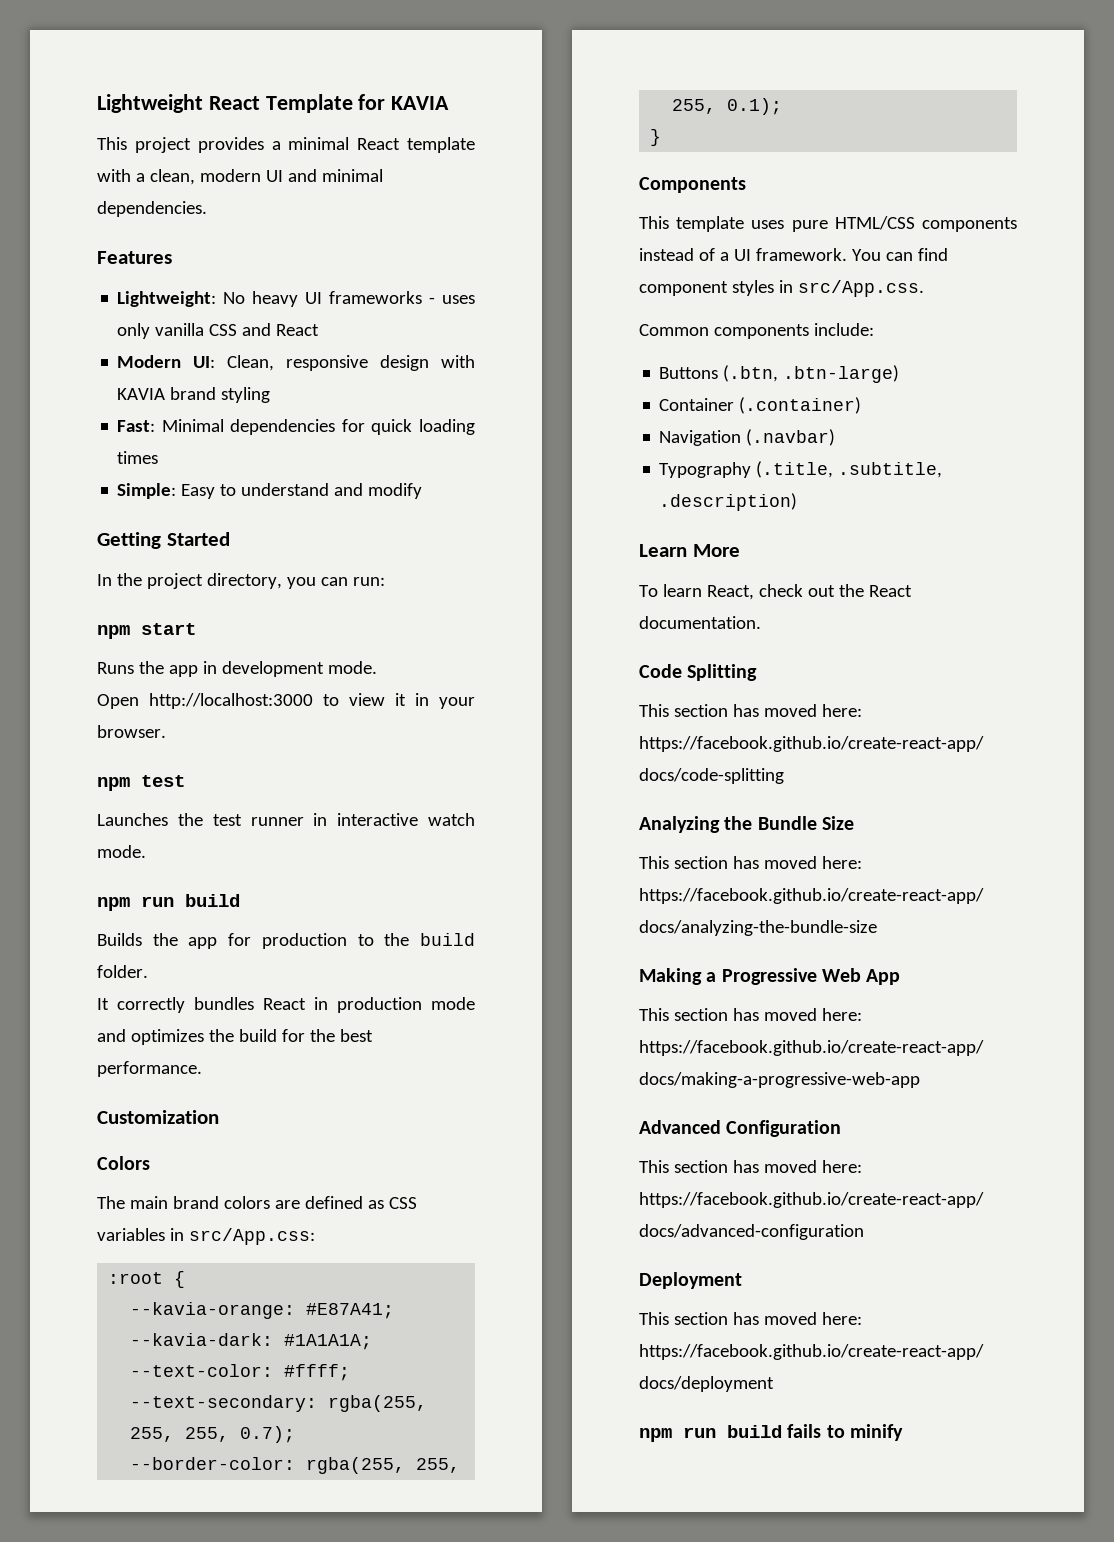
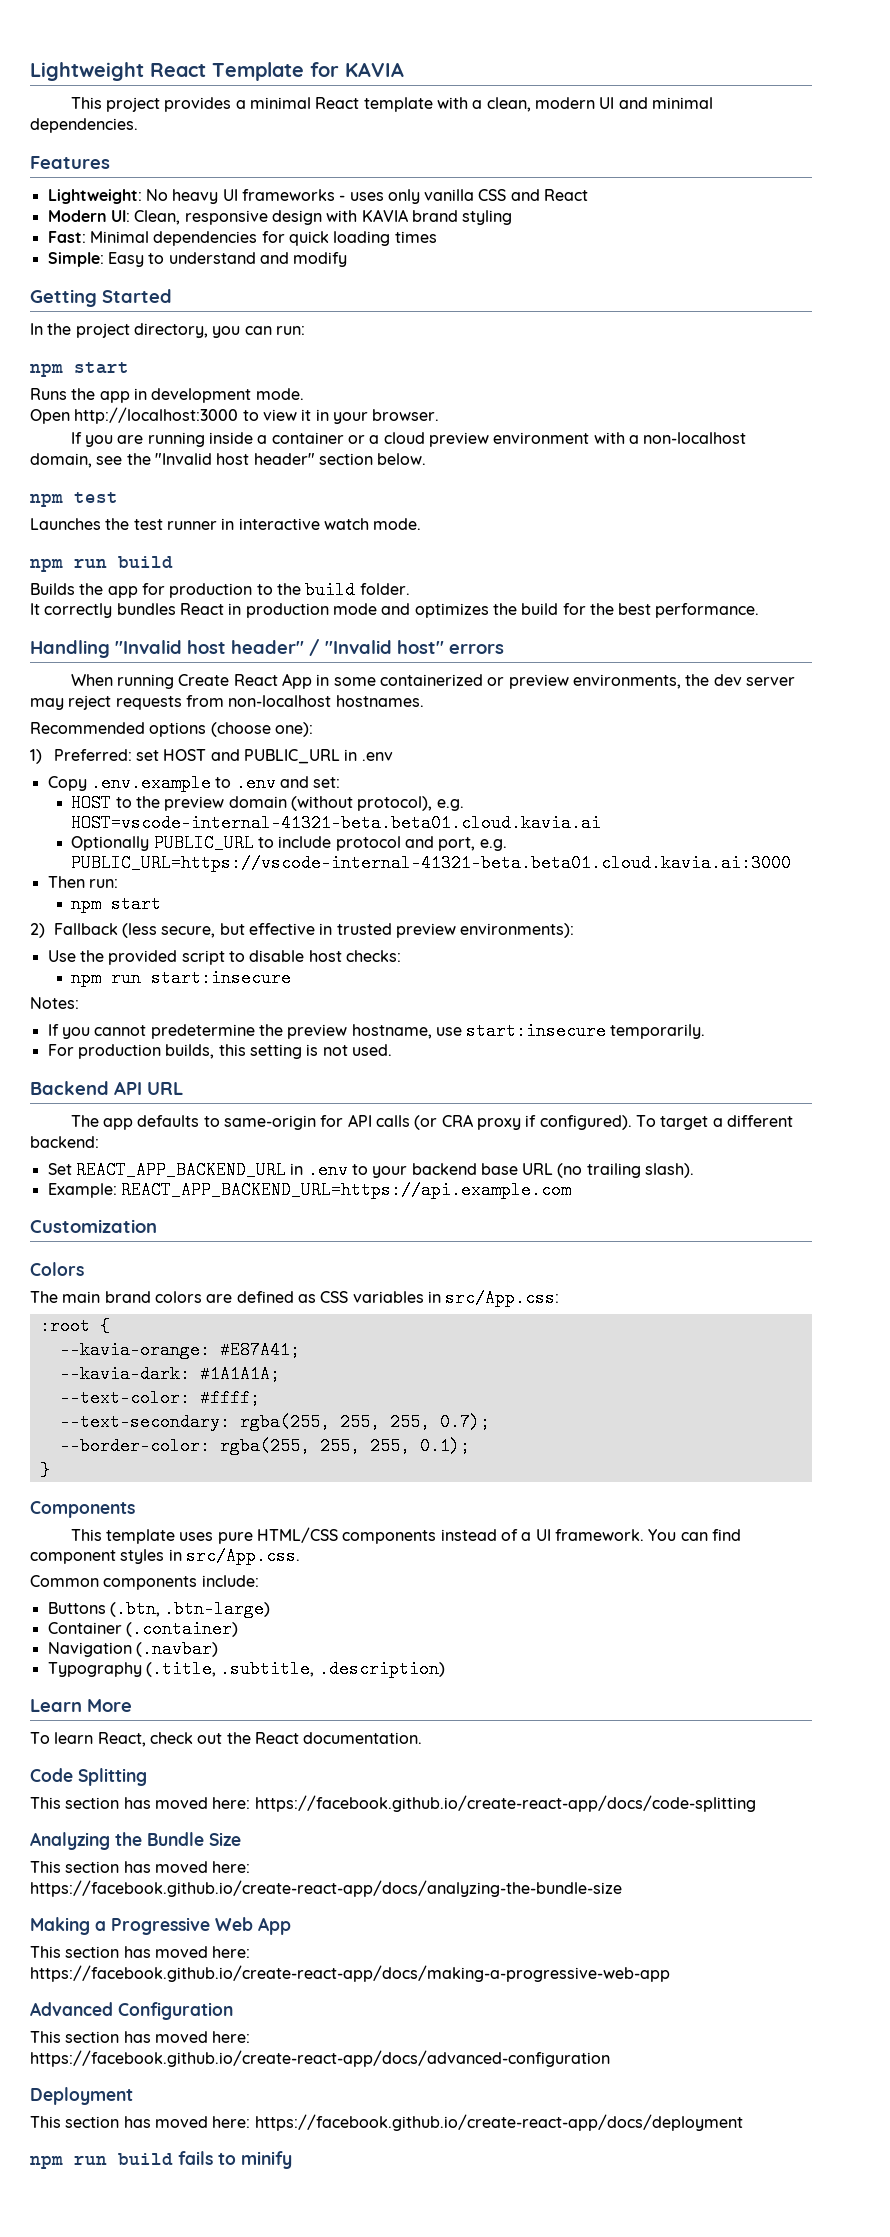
+ If you are running inside a container or a cloud preview environment with a non-localhost domain, see the "Invalid host header" section below.
+ Handling "Invalid host header" / "Invalid host" errors
+ When running Create React App in some containerized or preview environments, the dev server may reject requests from non-localhost hostnames.
+ Recommended options (choose one):
+ 1) Preferred: set HOST and PUBLIC_URL in .env
+ Copy .env.example to .env and set:
+ HOST to the preview domain (without protocol), e.g. HOST=vscode-internal-41321-beta.beta01.cloud.kavia.ai
+ Optionally PUBLIC_URL to include protocol and port, e.g. PUBLIC_URL=https://vscode-internal-41321-beta.beta01.cloud.kavia.ai:3000
+ Then run:
+ npm start
+ 2) Fallback (less secure, but effective in trusted preview environments):
+ Use the provided script to disable host checks:
+ npm run start:insecure
+ Notes:
+ If you cannot predetermine the preview hostname, use start:insecure temporarily.
+ For production builds, this setting is not used.
+ Backend API URL
+ The app defaults to same-origin for API calls (or CRA proxy if configured). To target a different backend:
+ Set REACT_APP_BACKEND_URL in .env to your backend base URL (no trailing slash).
+ Example: REACT_APP_BACKEND_URL=https://api.example.com

